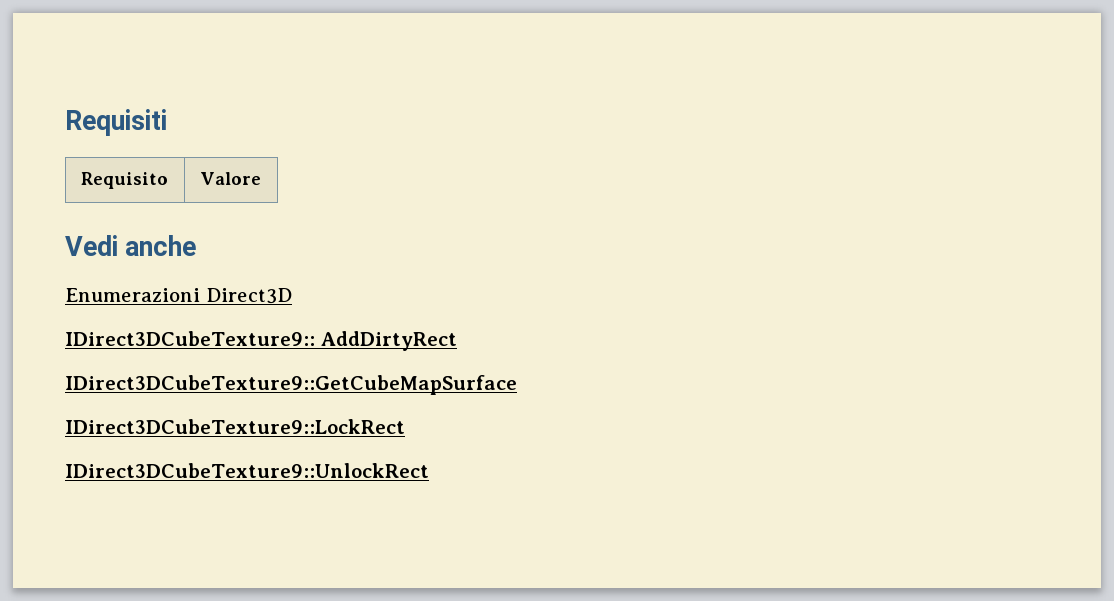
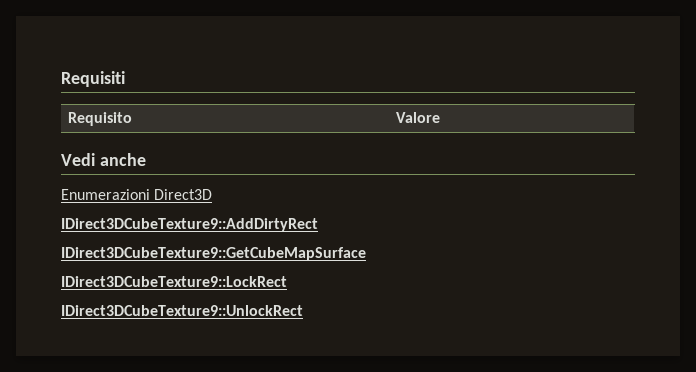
- IDirect3DCubeTexture9:: AddDirtyRect
+ IDirect3DCubeTexture9::AddDirtyRect

